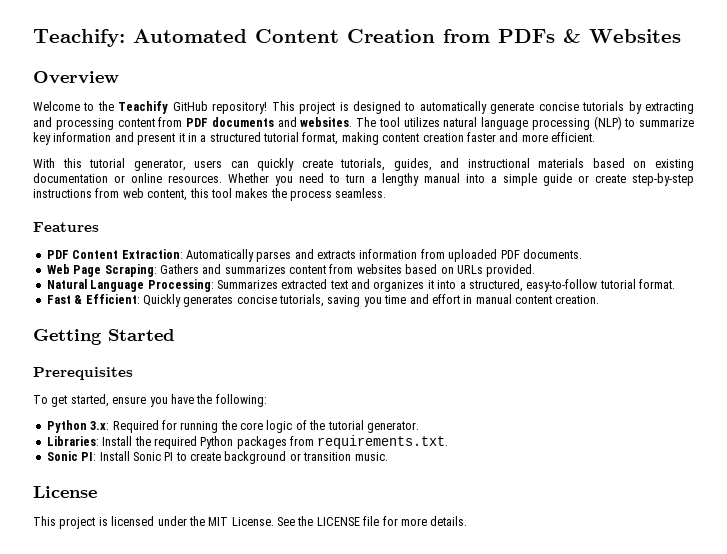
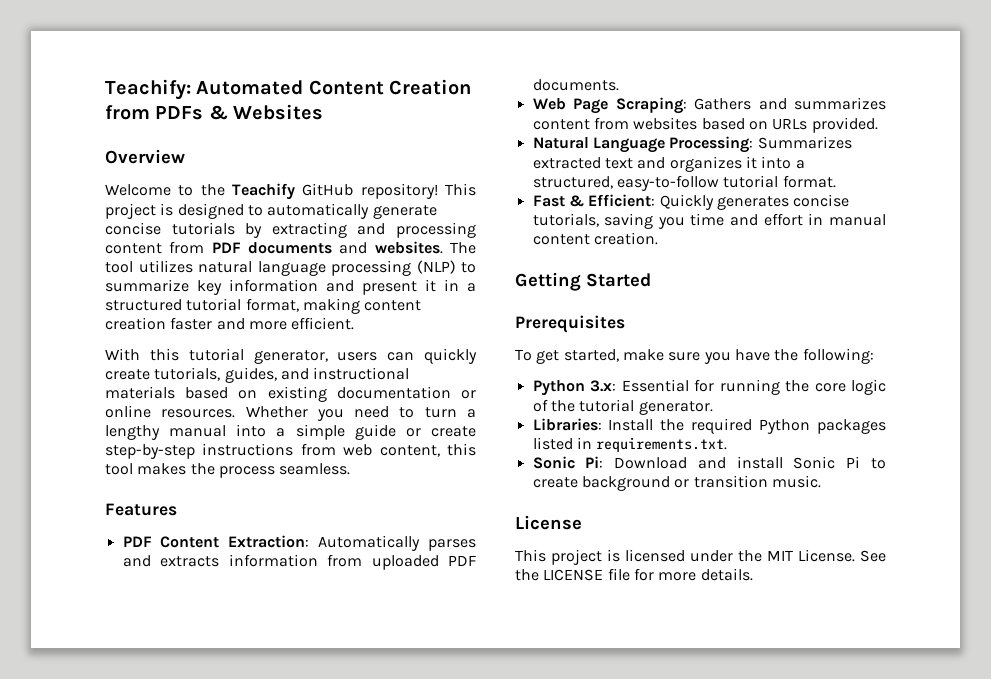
- To get started, ensure you have the following:
+ To get started, make sure you have the following:
- Python 3.x: Required for running the core logic of the tutorial generator.
+ Python 3.x: Essential for running the core logic of the tutorial generator.
- Libraries: Install the required Python packages from requirements.txt.
+ Libraries: Install the required Python packages listed in requirements.txt.
- Sonic PI: Install Sonic PI to create background or transition music.
+ Sonic Pi: Download and install Sonic Pi to create background or transition music.

